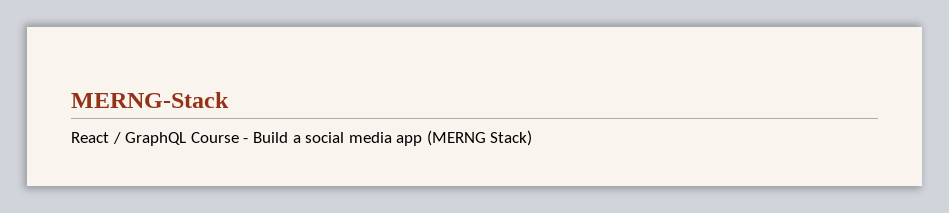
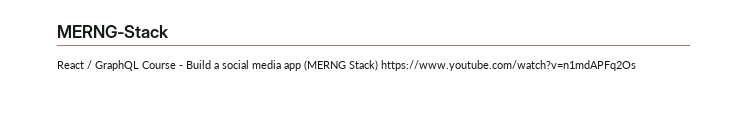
- React / GraphQL Course - Build a social media app (MERNG Stack)
+ React / GraphQL Course - Build a social media app (MERNG Stack) https://www.youtube.com/watch?v=n1mdAPFq2Os

